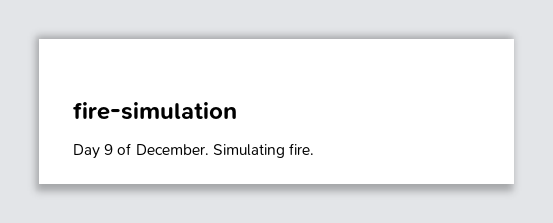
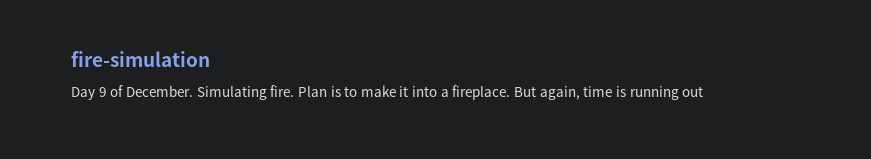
+ Plan is to make it into a fireplace. But again, time is running out

